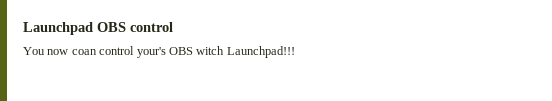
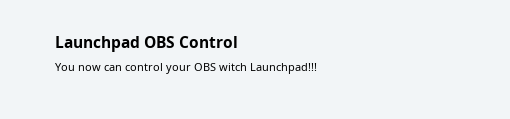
- Launchpad OBS control
+ Launchpad OBS Control
- You now coan control your's OBS witch Launchpad!!!
+ You now can control your OBS witch Launchpad!!!

